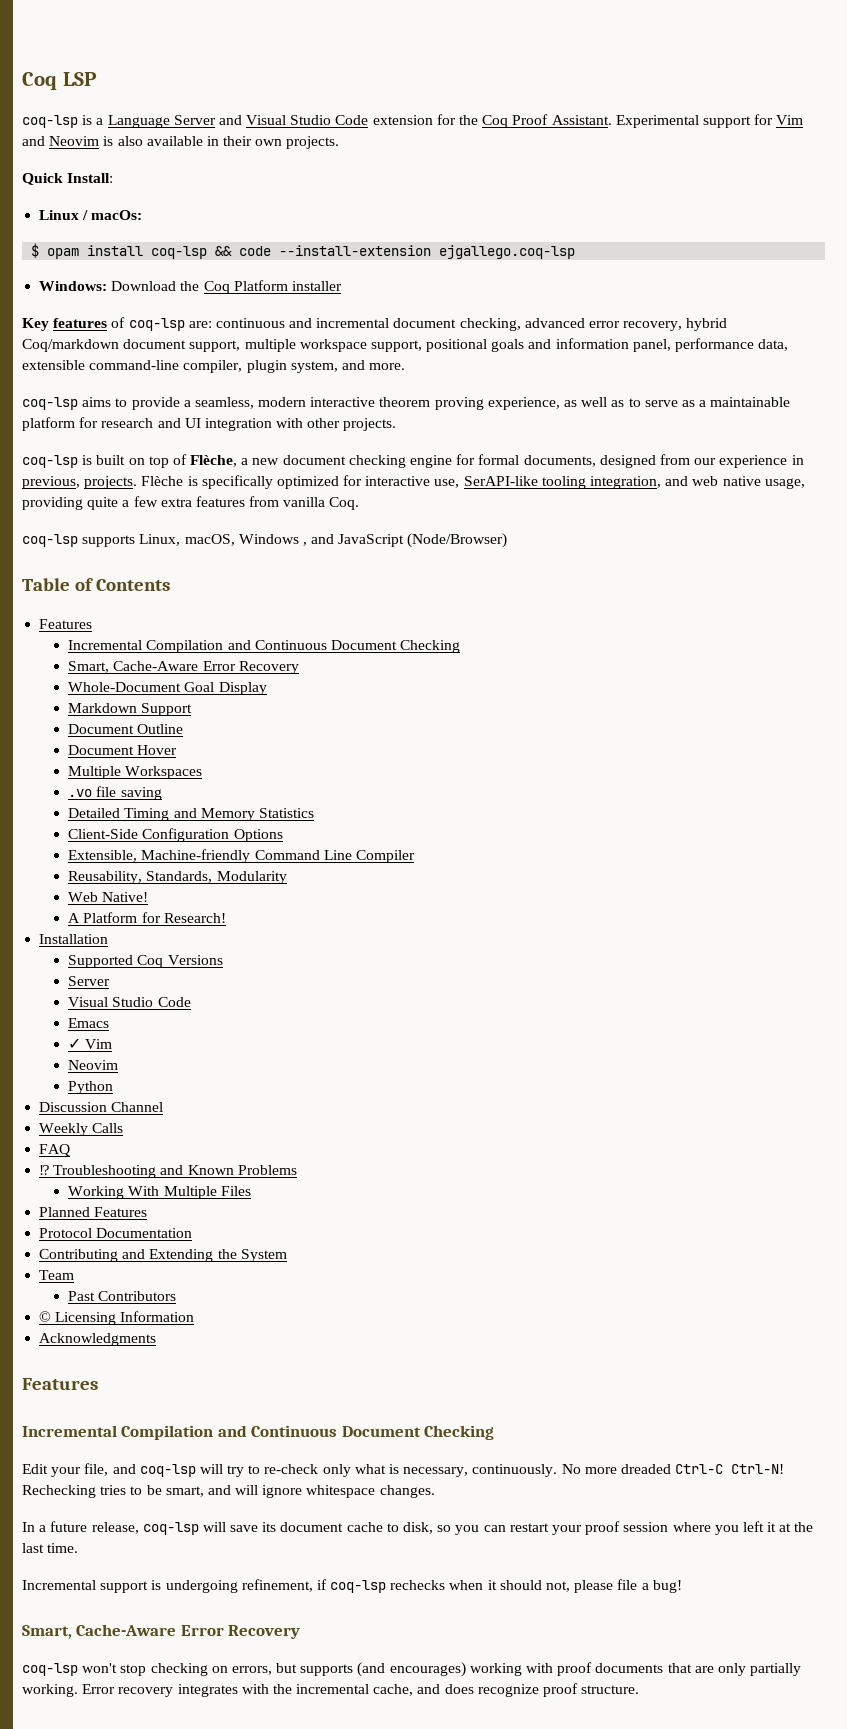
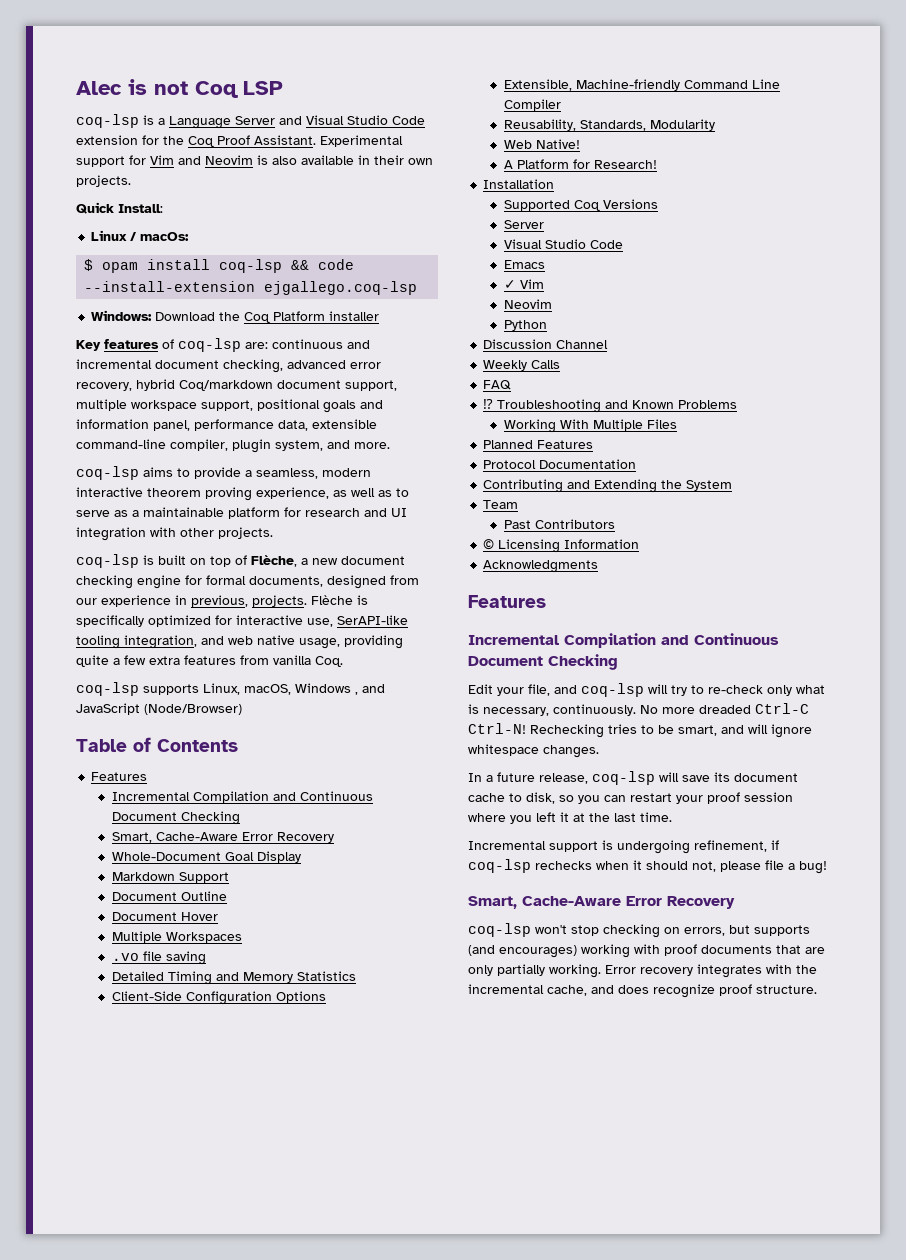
- Coq LSP
+ Alec is not Coq LSP

